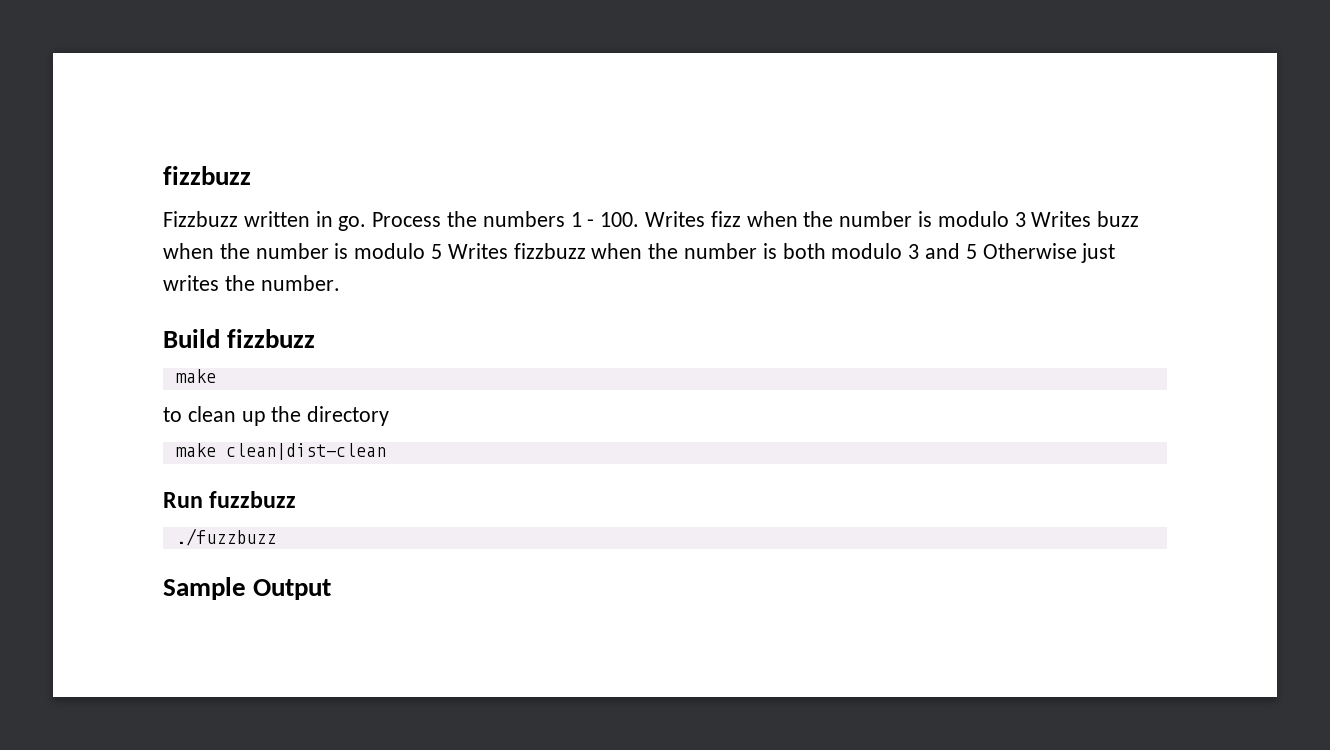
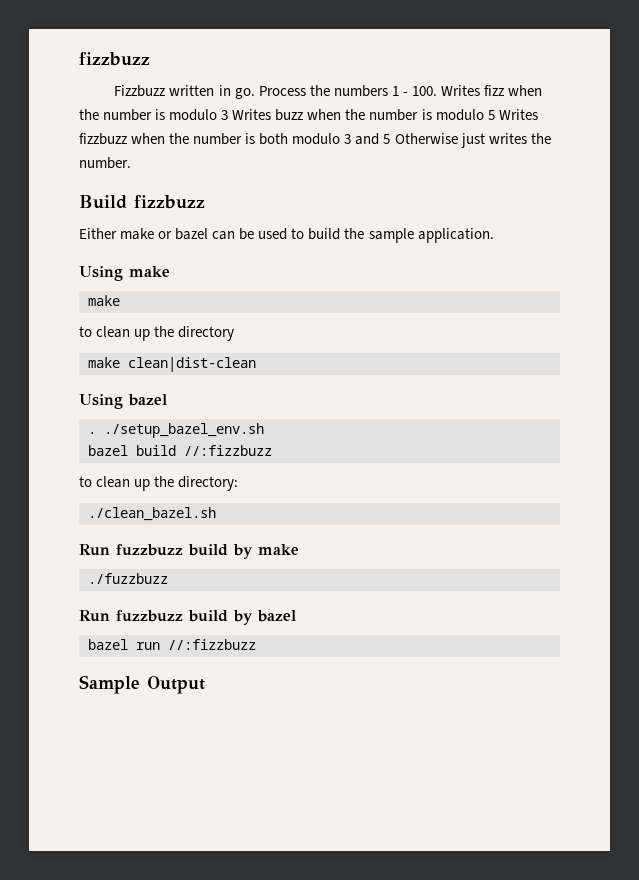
+ Either make or bazel can be used to build the sample application.
+ Using make
- Run fuzzbuzz
+ Using bazel
+ . ./setup_bazel_env.sh
+ bazel build //:fizzbuzz
+ to clean up the directory:
+ ./clean_bazel.sh
+ Run fuzzbuzz build by make
  ./fuzzbuzz
+ Run fuzzbuzz build by bazel
+ bazel run //:fizzbuzz

